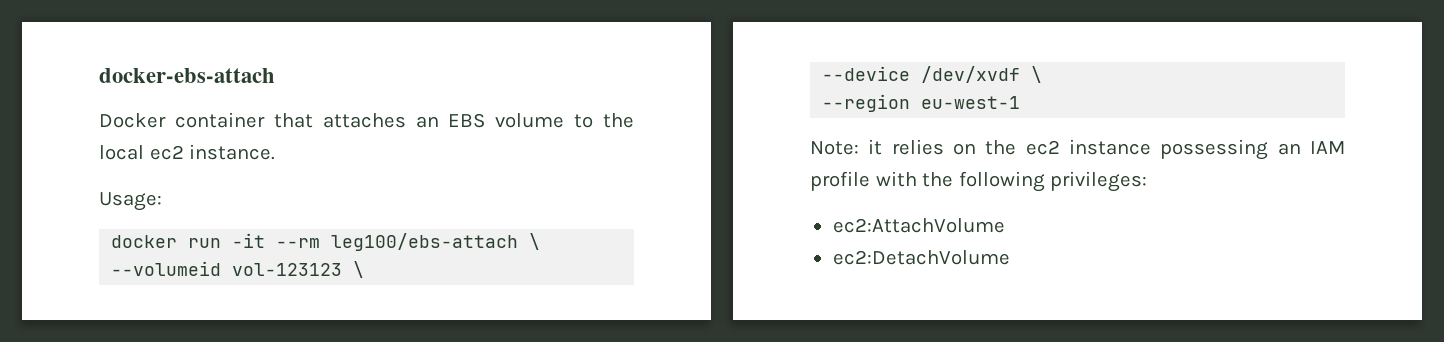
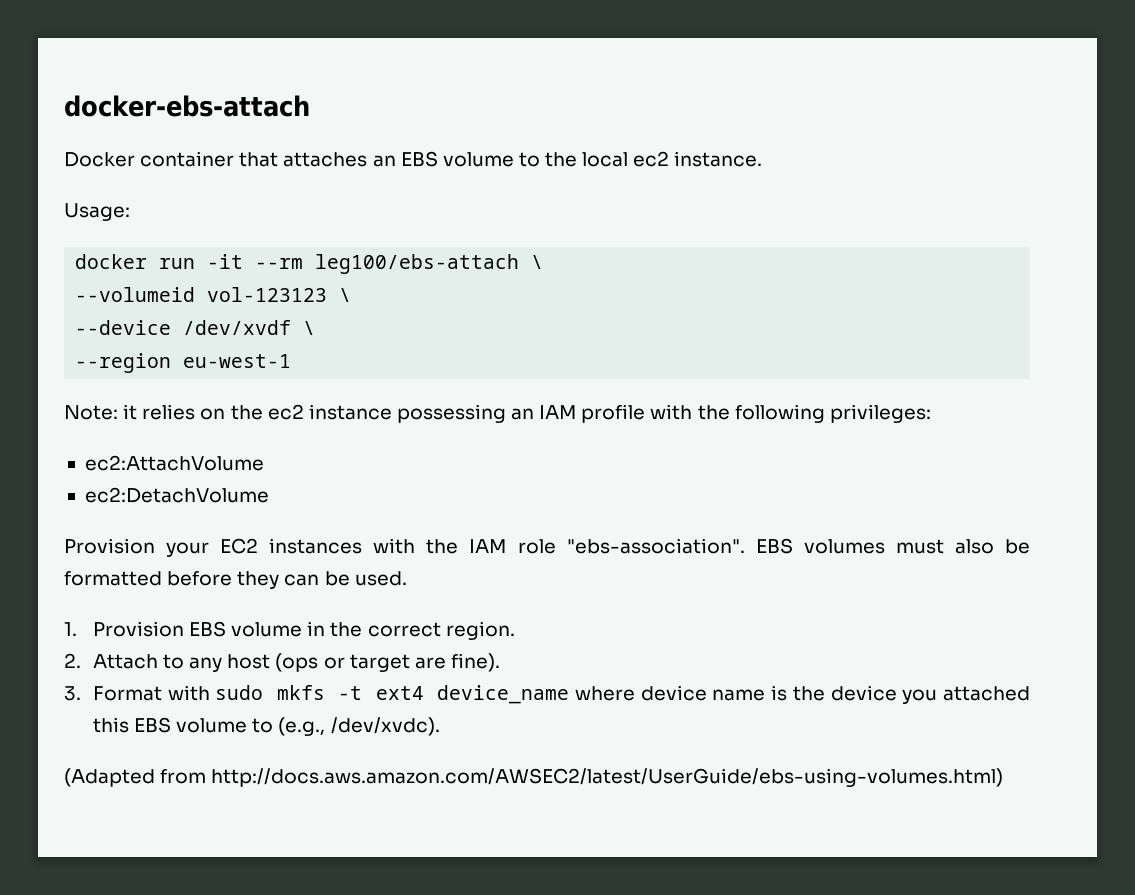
+ Provision your EC2 instances with the IAM role "ebs-association". EBS volumes must also be formatted before they can be used.
+ 1. Provision EBS volume in the correct region.
+ 2. Attach to any host (ops or target are fine).
+ 3. Format with sudo mkfs -t ext4 device_name where device name is the device you attached this EBS volume to (e.g., /dev/xvdc).
+ (Adapted from http://docs.aws.amazon.com/AWSEC2/latest/UserGuide/ebs-using-volumes.html)

